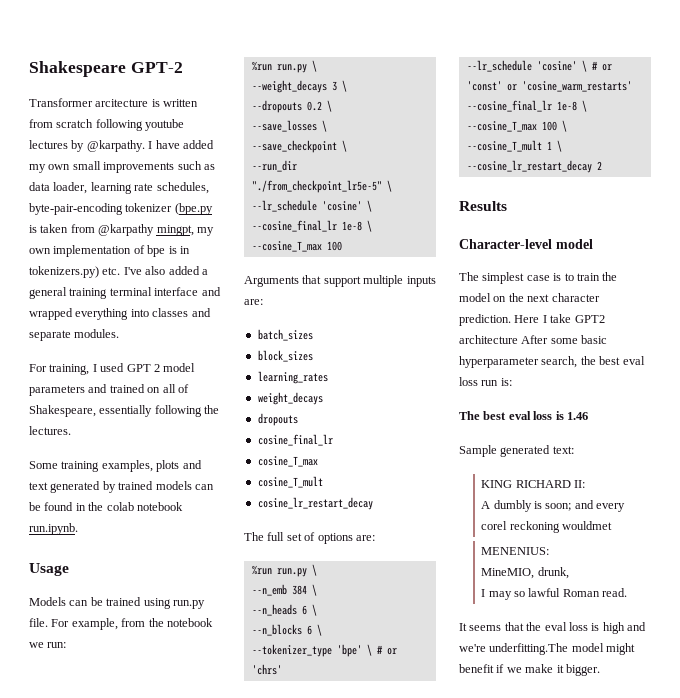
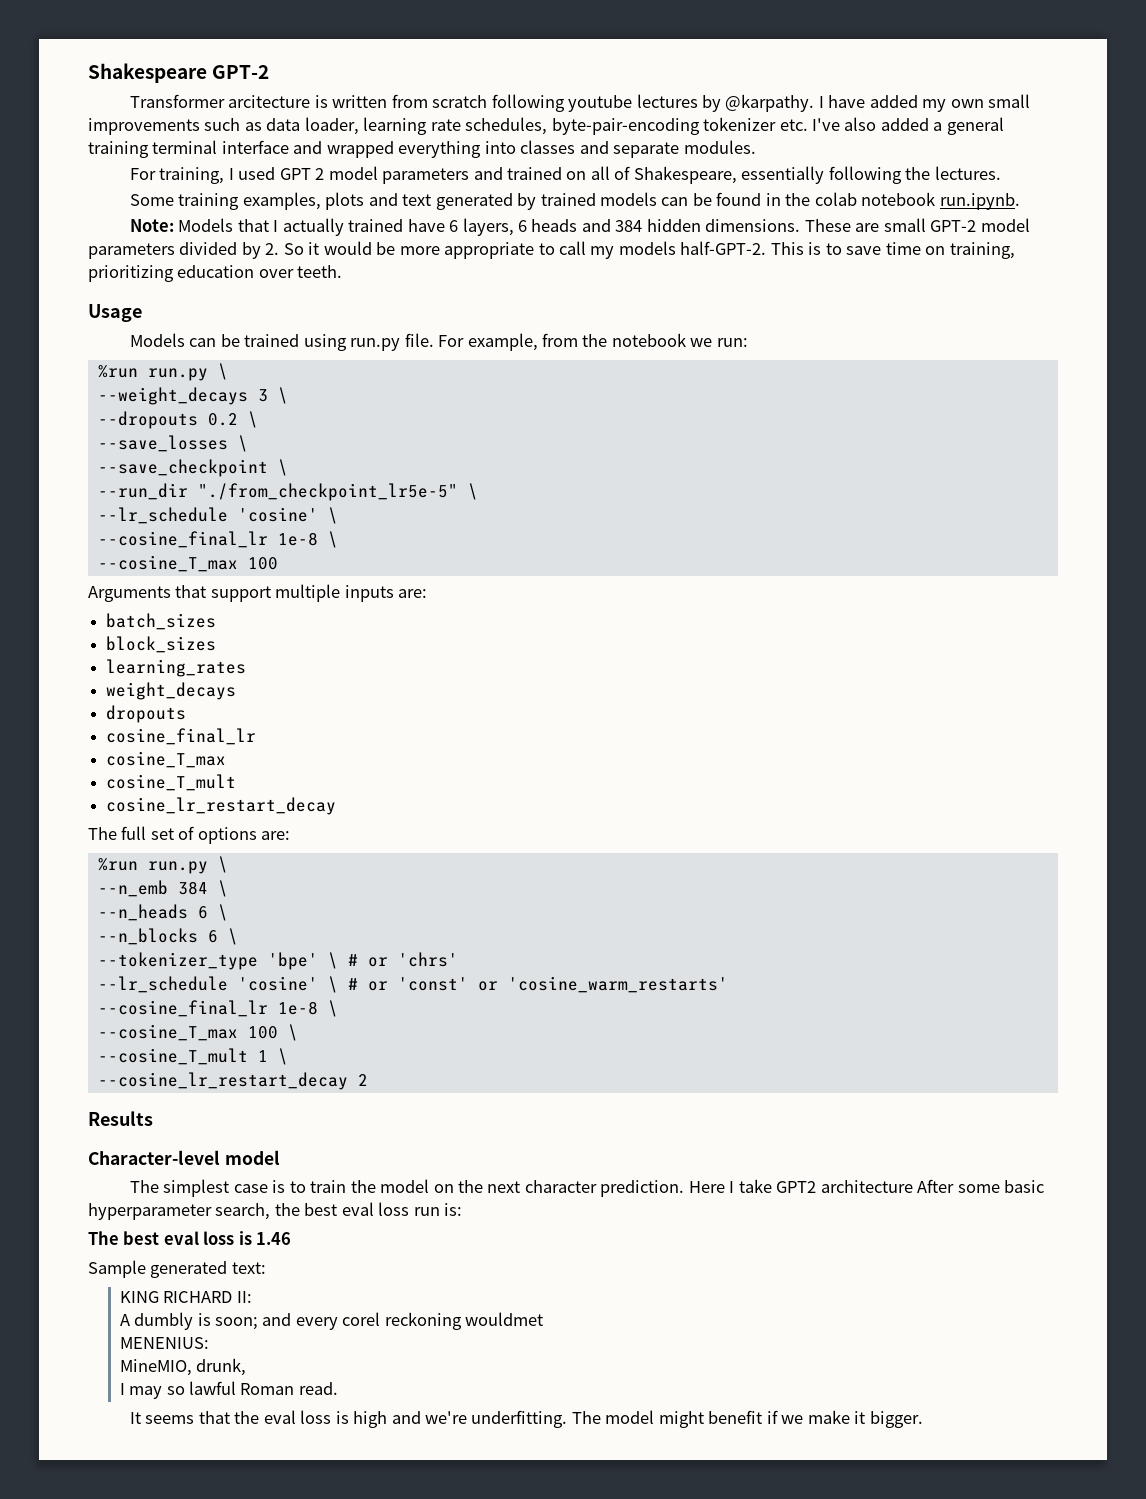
- I have added my own small improvements such as data loader, learning rate schedules, byte-pair-encoding tokenizer (bpe.py is taken from @karpathy mingpt, my own implementation of bpe is in tokenizers.py) etc. I've also added a general training terminal interface and wrapped everything into classes and separate modules.
+ I have added my own small improvements such as data loader, learning rate schedules, byte-pair-encoding tokenizer etc. I've also added a general training terminal interface and wrapped everything into classes and separate modules.
+ Note: Models that I actually trained have 6 layers, 6 heads and 384 hidden dimensions. These are small GPT-2 model parameters divided by 2. So it would be more appropriate to call my models half-GPT-2. This is to save time on training, prioritizing education over teeth.
- It seems that the eval loss is high and we're underfitting.The model might benefit if we make it bigger.
+ It seems that the eval loss is high and we're underfitting. The model might benefit if we make it bigger.

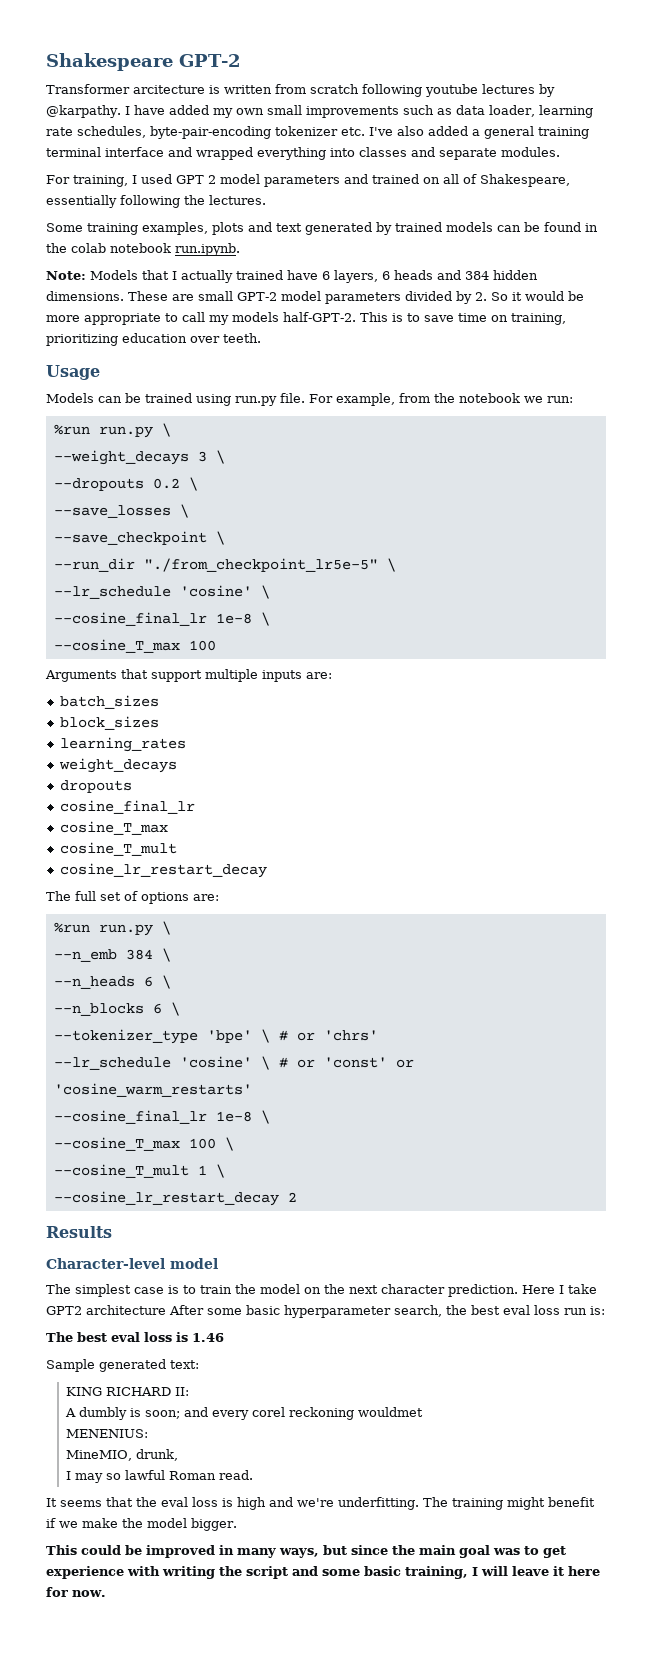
- The model might benefit if we make it bigger.
+ The training might benefit if we make the model bigger.
+ This could be improved in many ways, but since the main goal was to get experience with writing the script and some basic training, I will leave it here for now.

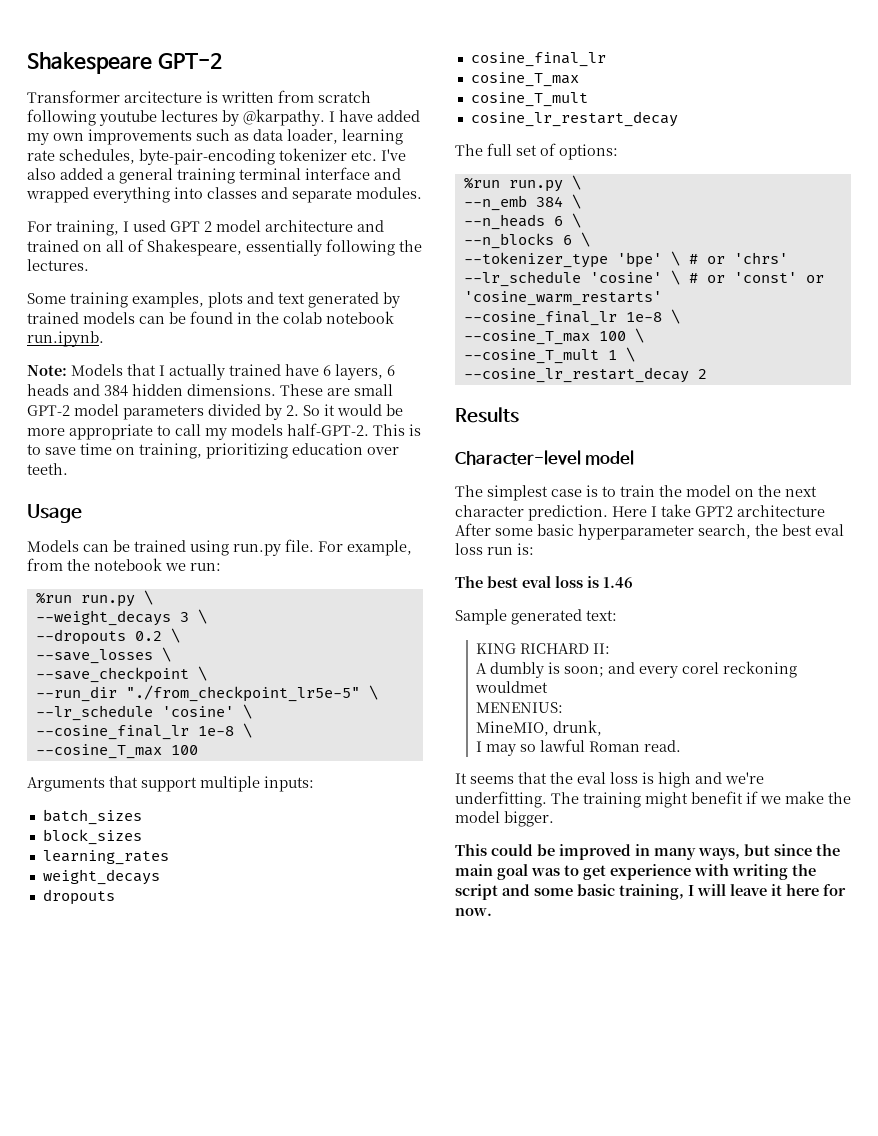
- I have added my own small improvements such as data loader, learning rate schedules, byte-pair-encoding tokenizer etc. I've also added a general training terminal interface and wrapped everything into classes and separate modules.
+ I have added my own improvements such as data loader, learning rate schedules, byte-pair-encoding tokenizer etc. I've also added a general training terminal interface and wrapped everything into classes and separate modules.
- For training, I used GPT 2 model parameters and trained on all of Shakespeare, essentially following the lectures.
+ For training, I used GPT 2 model architecture and trained on all of Shakespeare, essentially following the lectures.
- Arguments that support multiple inputs are:
+ Arguments that support multiple inputs:
- The full set of options are:
+ The full set of options:

